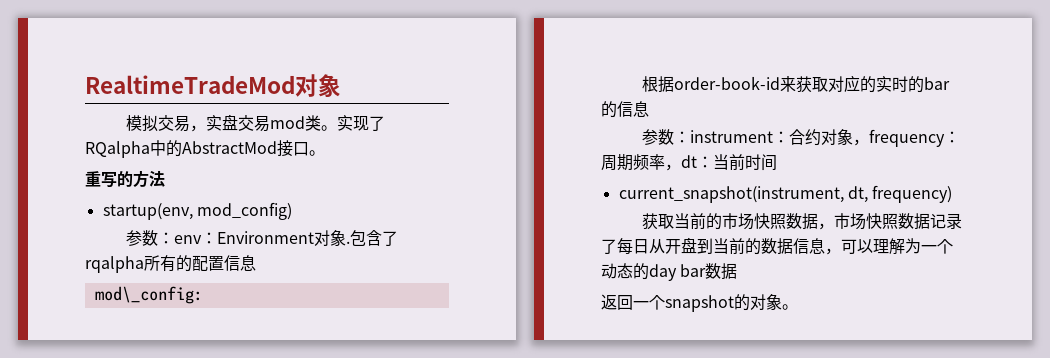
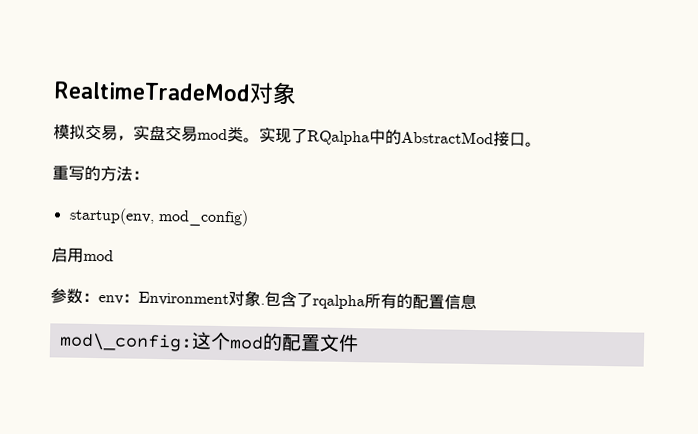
- 重写的方法
+ 重写的方法：
+ 启用mod
- mod\_config:
- 根据order-book-id来获取对应的实时的bar的信息
- 参数：instrument：合约对象，frequency：周期频率，dt：当前时间
- current_snapshot(instrument, dt, frequency)
- 获取当前的市场快照数据，市场快照数据记录了每日从开盘到当前的数据信息，可以理解为一个动态的day bar数据
- 返回一个snapshot的对象。
+ mod\_config:这个mod的配置文件

